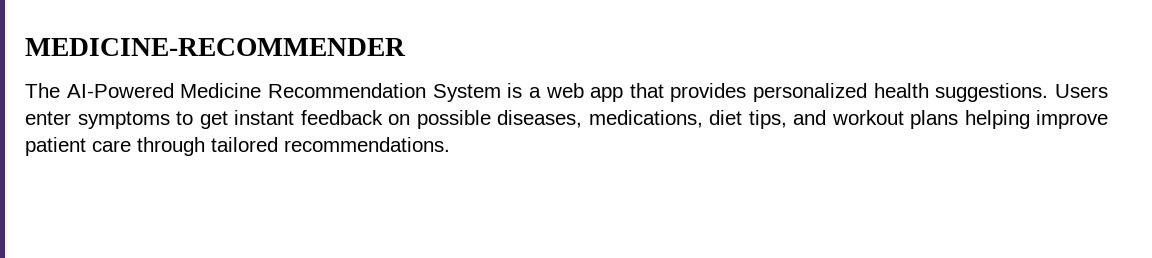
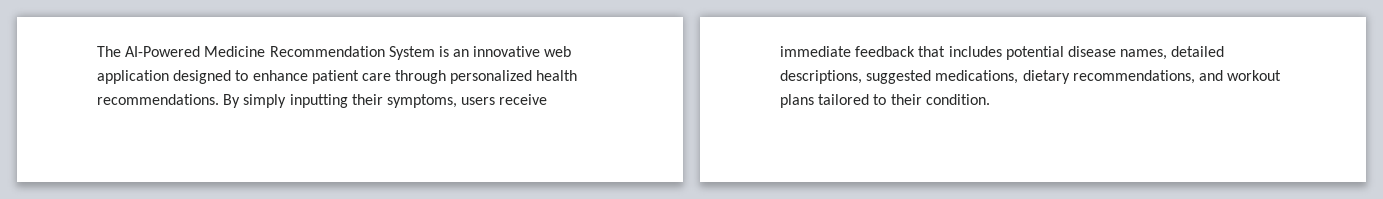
- MEDICINE-RECOMMENDER
- The AI-Powered Medicine Recommendation System is a web app that provides personalized health suggestions. Users enter symptoms to get instant feedback on possible diseases, medications, diet tips, and workout plans helping improve patient care through tailored recommendations.
+ The AI-Powered Medicine Recommendation System is an innovative web application designed to enhance patient care through personalized health recommendations. By simply inputting their symptoms, users receive immediate feedback that includes potential disease names, detailed descriptions, suggested medications, dietary recommendations, and workout plans tailored to their condition.

